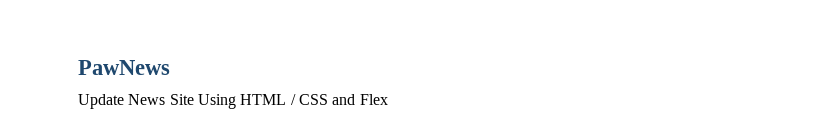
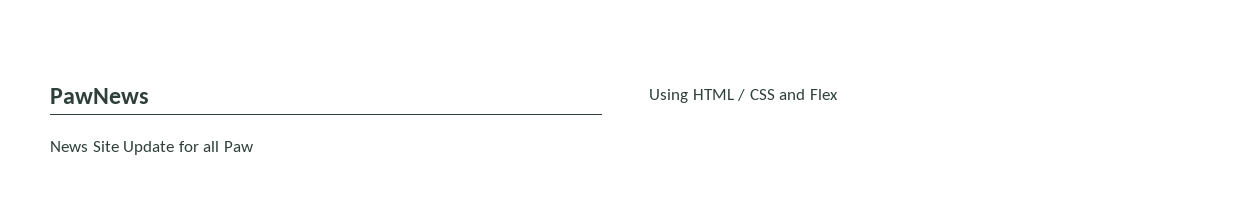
- Update News Site Using HTML / CSS and Flex
+ News Site Update for all Paw
+ Using HTML / CSS and Flex

